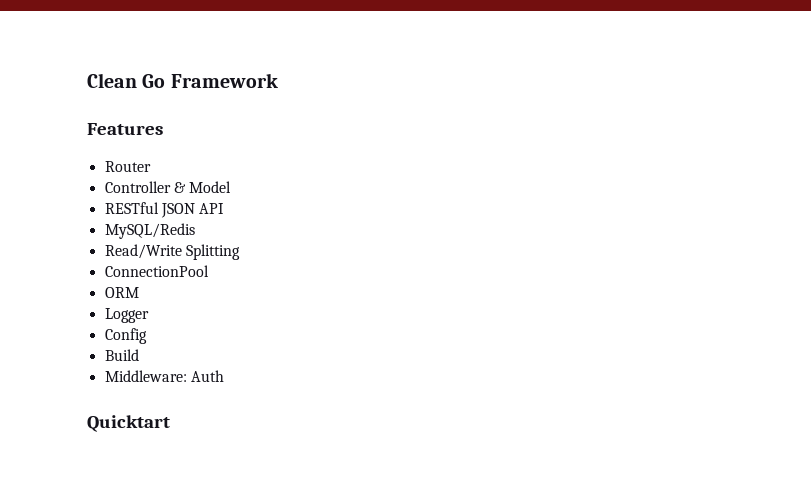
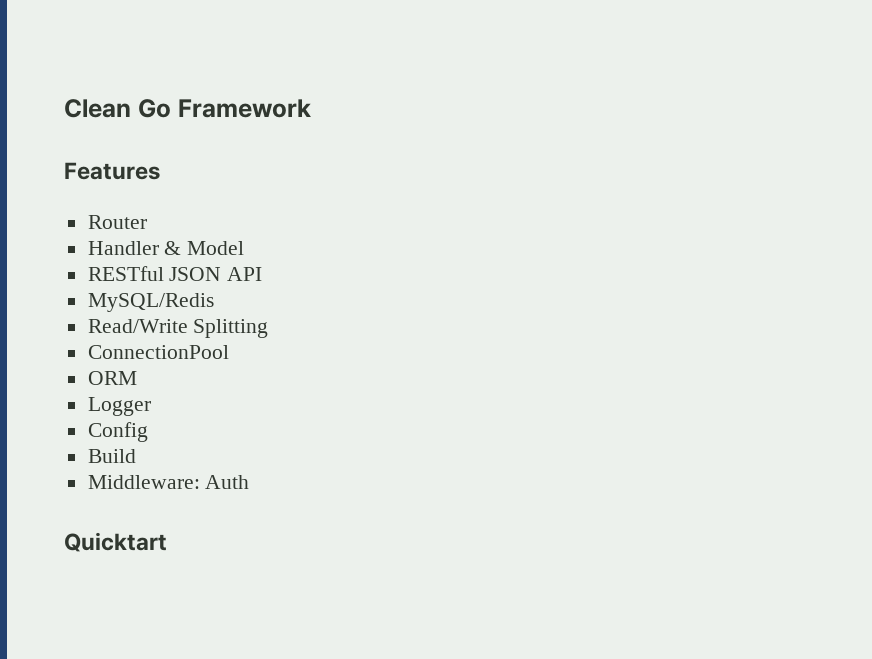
- Controller & Model
+ Handler & Model

